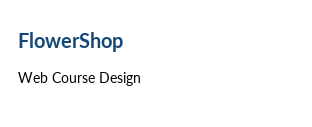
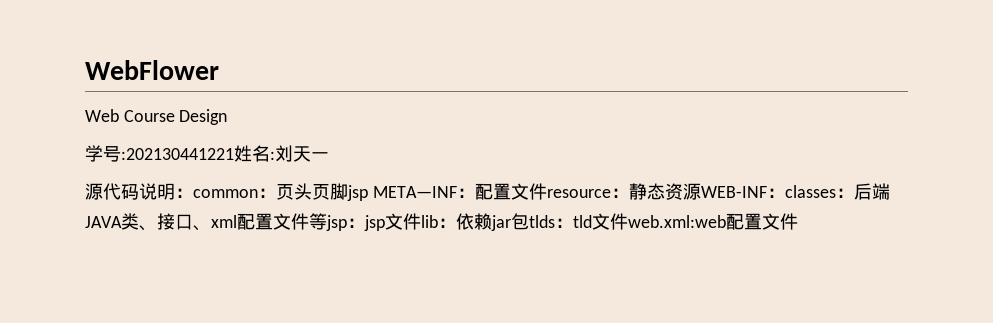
- FlowerShop
+ WebFlower
+ 学号:202130441221姓名:刘天一
+ 源代码说明：common：页头页脚jsp META—INF：配置文件resource：静态资源WEB-INF：classes：后端JAVA类、接口、xml配置文件等jsp：jsp文件lib：依赖jar包tlds：tld文件web.xml:web配置文件

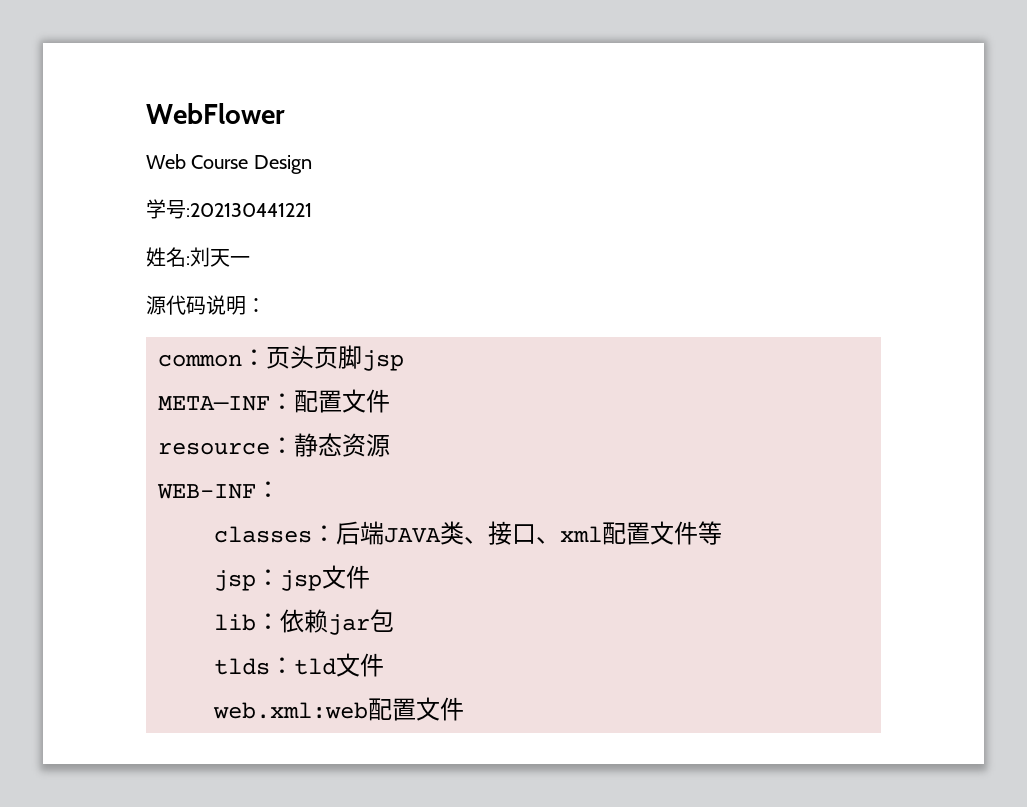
- 学号:202130441221姓名:刘天一
+ 学号:202130441221
+ 姓名:刘天一
- 源代码说明：common：页头页脚jsp META—INF：配置文件resource：静态资源WEB-INF：classes：后端JAVA类、接口、xml配置文件等jsp：jsp文件lib：依赖jar包tlds：tld文件web.xml:web配置文件
+ 源代码说明：
+ common：页头页脚jsp
+ META—INF：配置文件
+ resource：静态资源
+ WEB-INF：
+ classes：后端JAVA类、接口、xml配置文件等
+ jsp：jsp文件
+ lib：依赖jar包
+ tlds：tld文件
+ web.xml:web配置文件

